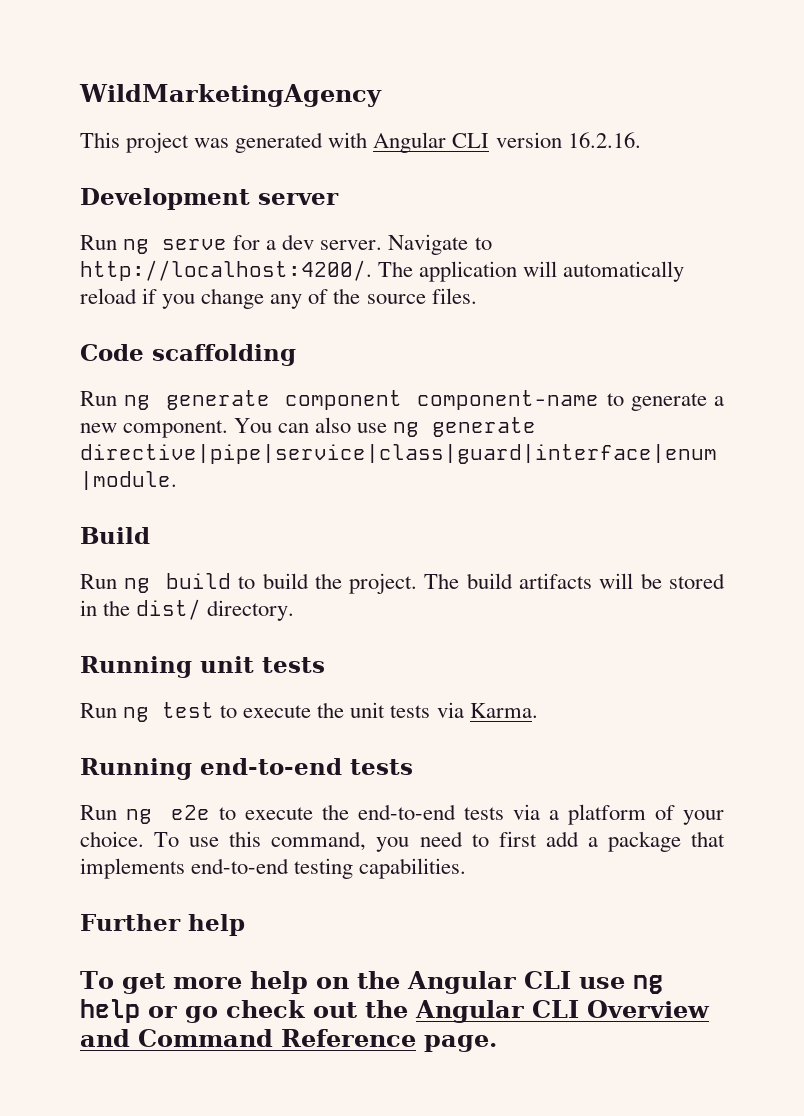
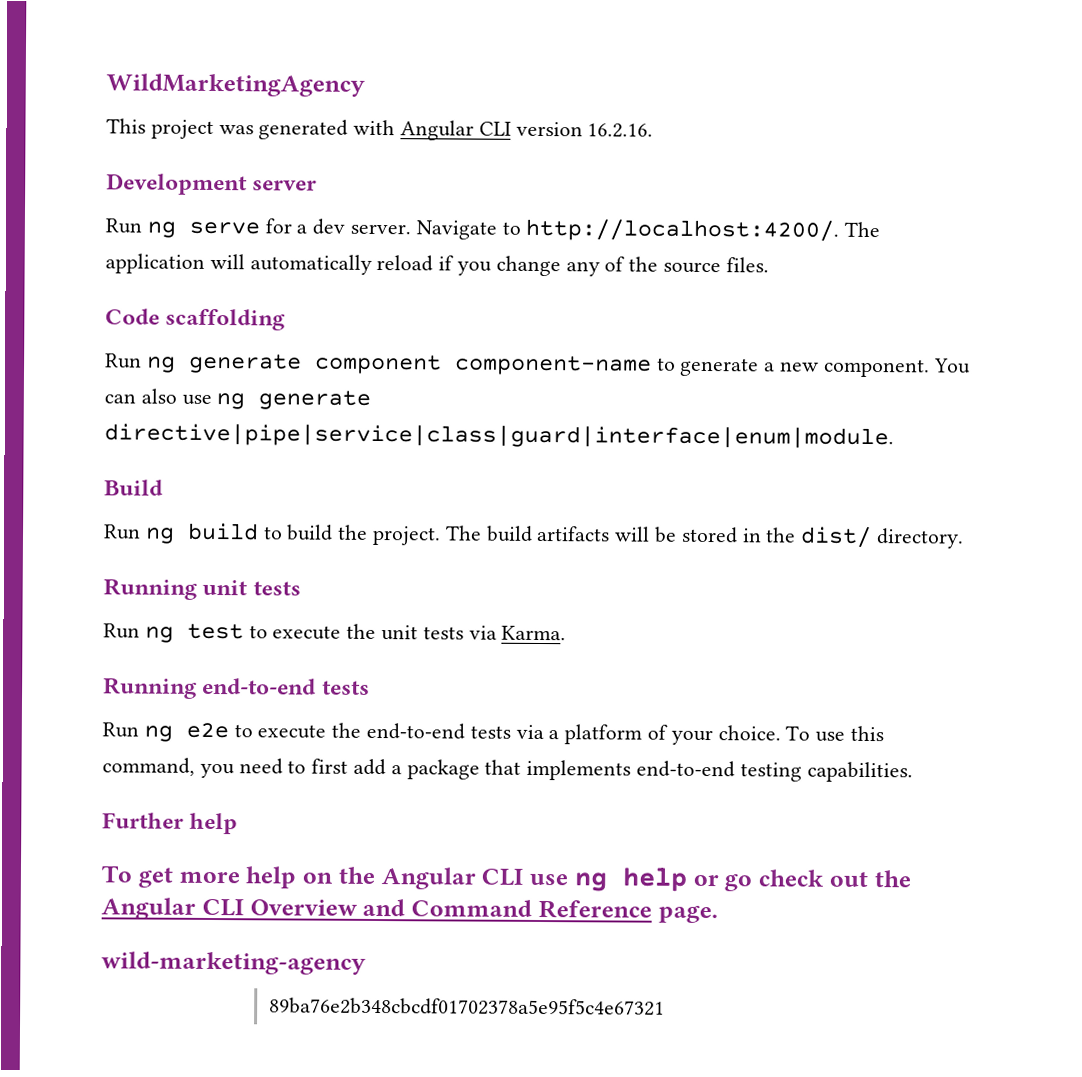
+ wild-marketing-agency
+ 89ba76e2b348cbcdf01702378a5e95f5c4e67321

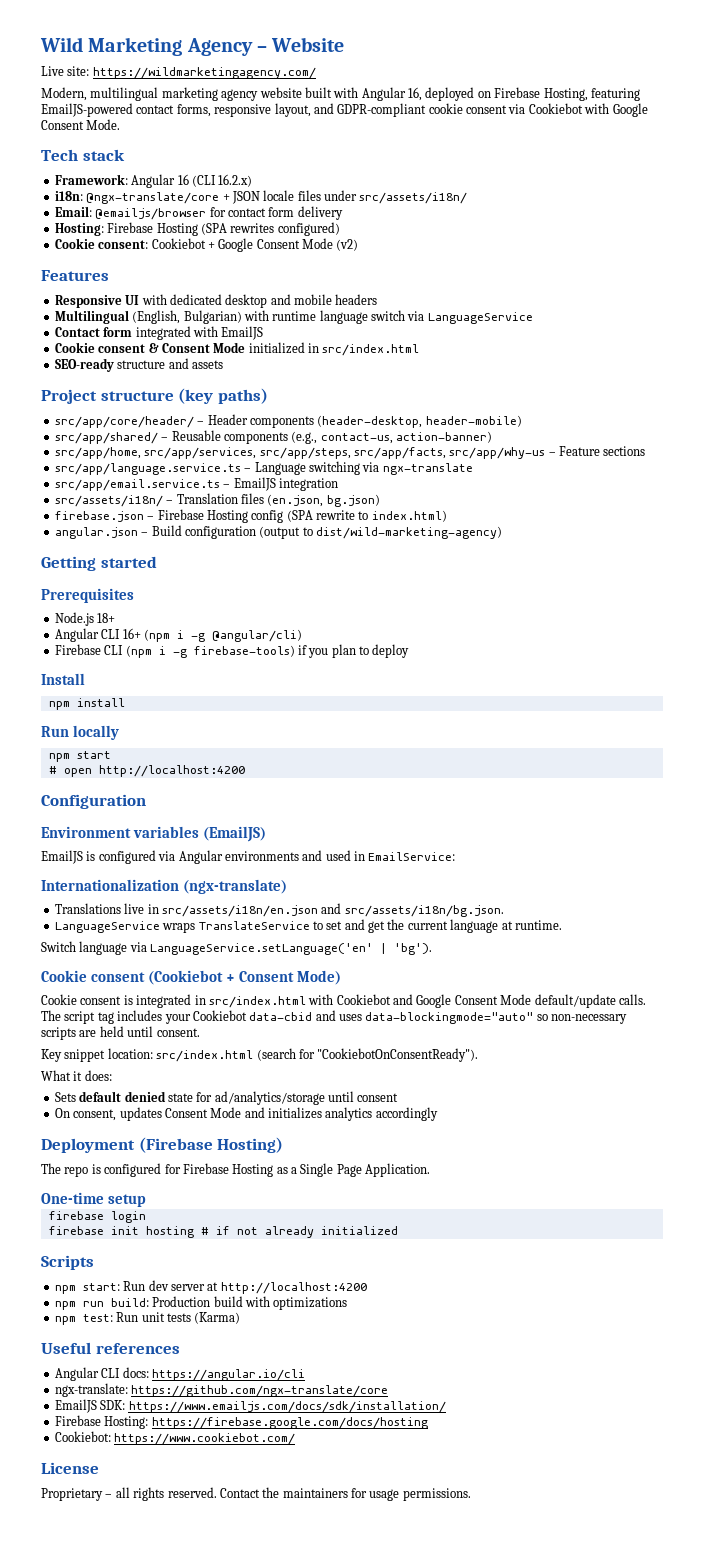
- WildMarketingAgency
- This project was generated with Angular CLI version 16.2.16.
- Development server
- Run ng serve for a dev server. Navigate to http://localhost:4200/. The application will automatically reload if you change any of the source files.
- Code scaffolding
- Run ng generate component component-name to generate a new component. You can also use ng generate directive|pipe|service|class|guard|interface|enum|module.
- Build
- Run ng build to build the project. The build artifacts will be stored in the dist/ directory.
- Running unit tests
- Run ng test to execute the unit tests via Karma.
- Running end-to-end tests
- Run ng e2e to execute the end-to-end tests via a platform of your choice. To use this command, you need to first add a package that implements end-to-end testing capabilities.
- Further help
- To get more help on the Angular CLI use ng help or go check out the Angular CLI Overview and Command Reference page.
- wild-marketing-agency
- 89ba76e2b348cbcdf01702378a5e95f5c4e67321
+ Wild Marketing Agency – Website
+ Live site: https://wildmarketingagency.com/
+ Modern, multilingual marketing agency website built with Angular 16, deployed on Firebase Hosting, featuring EmailJS-powered contact forms, responsive layout, and GDPR-compliant cookie consent via Cookiebot with Google Consent Mode.
+ Tech stack
+ Framework: Angular 16 (CLI 16.2.x)
+ i18n: @ngx-translate/core + JSON locale files under src/assets/i18n/
+ Email: @emailjs/browser for contact form delivery
+ Hosting: Firebase Hosting (SPA rewrites configured)
+ Cookie consent: Cookiebot + Google Consent Mode (v2)
+ Features
+ Responsive UI with dedicated desktop and mobile headers
+ Multilingual (English, Bulgarian) with runtime language switch via LanguageService
+ Contact form integrated with EmailJS
+ Cookie consent & Consent Mode initialized in src/index.html
+ SEO-ready structure and assets
+ Project structure (key paths)
+ src/app/core/header/ – Header components (header-desktop, header-mobile)
+ src/app/shared/ – Reusable components (e.g., contact-us, action-banner)
+ src/app/home, src/app/services, src/app/steps, src/app/facts, src/app/why-us – Feature sections
+ src/app/language.service.ts – Language switching via ngx-translate
+ src/app/email.service.ts – EmailJS integration
+ src/assets/i18n/ – Translation files (en.json, bg.json)
+ firebase.json – Firebase Hosting config (SPA rewrite to index.html)
+ angular.json – Build configuration (output to dist/wild-marketing-agency)
+ Getting started
+ Prerequisites
+ Node.js 18+
+ Angular CLI 16+ (npm i -g @angular/cli)
+ Firebase CLI (npm i -g firebase-tools) if you plan to deploy
+ Install
+ npm install
+ Run locally
+ npm start
+ # open http://localhost:4200
+ Configuration
+ Environment variables (EmailJS)
+ EmailJS is configured via Angular environments and used in EmailService:
+ Internationalization (ngx-translate)
+ Translations live in src/assets/i18n/en.json and src/assets/i18n/bg.json.
+ LanguageService wraps TranslateService to set and get the current language at runtime.
+ Switch language via LanguageService.setLanguage('en' | 'bg').
+ Cookie consent (Cookiebot + Consent Mode)
+ Cookie consent is integrated in src/index.html with Cookiebot and Google Consent Mode default/update calls. The script tag includes your Cookiebot data-cbid and uses data-blockingmode="auto" so non-necessary scripts are held until consent.
+ Key snippet location: src/index.html (search for "CookiebotOnConsentReady").
+ What it does:
+ Sets default denied state for ad/analytics/storage until consent
+ On consent, updates Consent Mode and initializes analytics accordingly
+ Deployment (Firebase Hosting)
+ The repo is configured for Firebase Hosting as a Single Page Application.
+ One-time setup
+ firebase login
+ firebase init hosting # if not already initialized
+ Scripts
+ npm start: Run dev server at http://localhost:4200
+ npm run build: Production build with optimizations
+ npm test: Run unit tests (Karma)
+ Useful references
+ Angular CLI docs: https://angular.io/cli
+ ngx-translate: https://github.com/ngx-translate/core
+ EmailJS SDK: https://www.emailjs.com/docs/sdk/installation/
+ Firebase Hosting: https://firebase.google.com/docs/hosting
+ Cookiebot: https://www.cookiebot.com/
+ License
+ Proprietary – all rights reserved. Contact the maintainers for usage permissions.

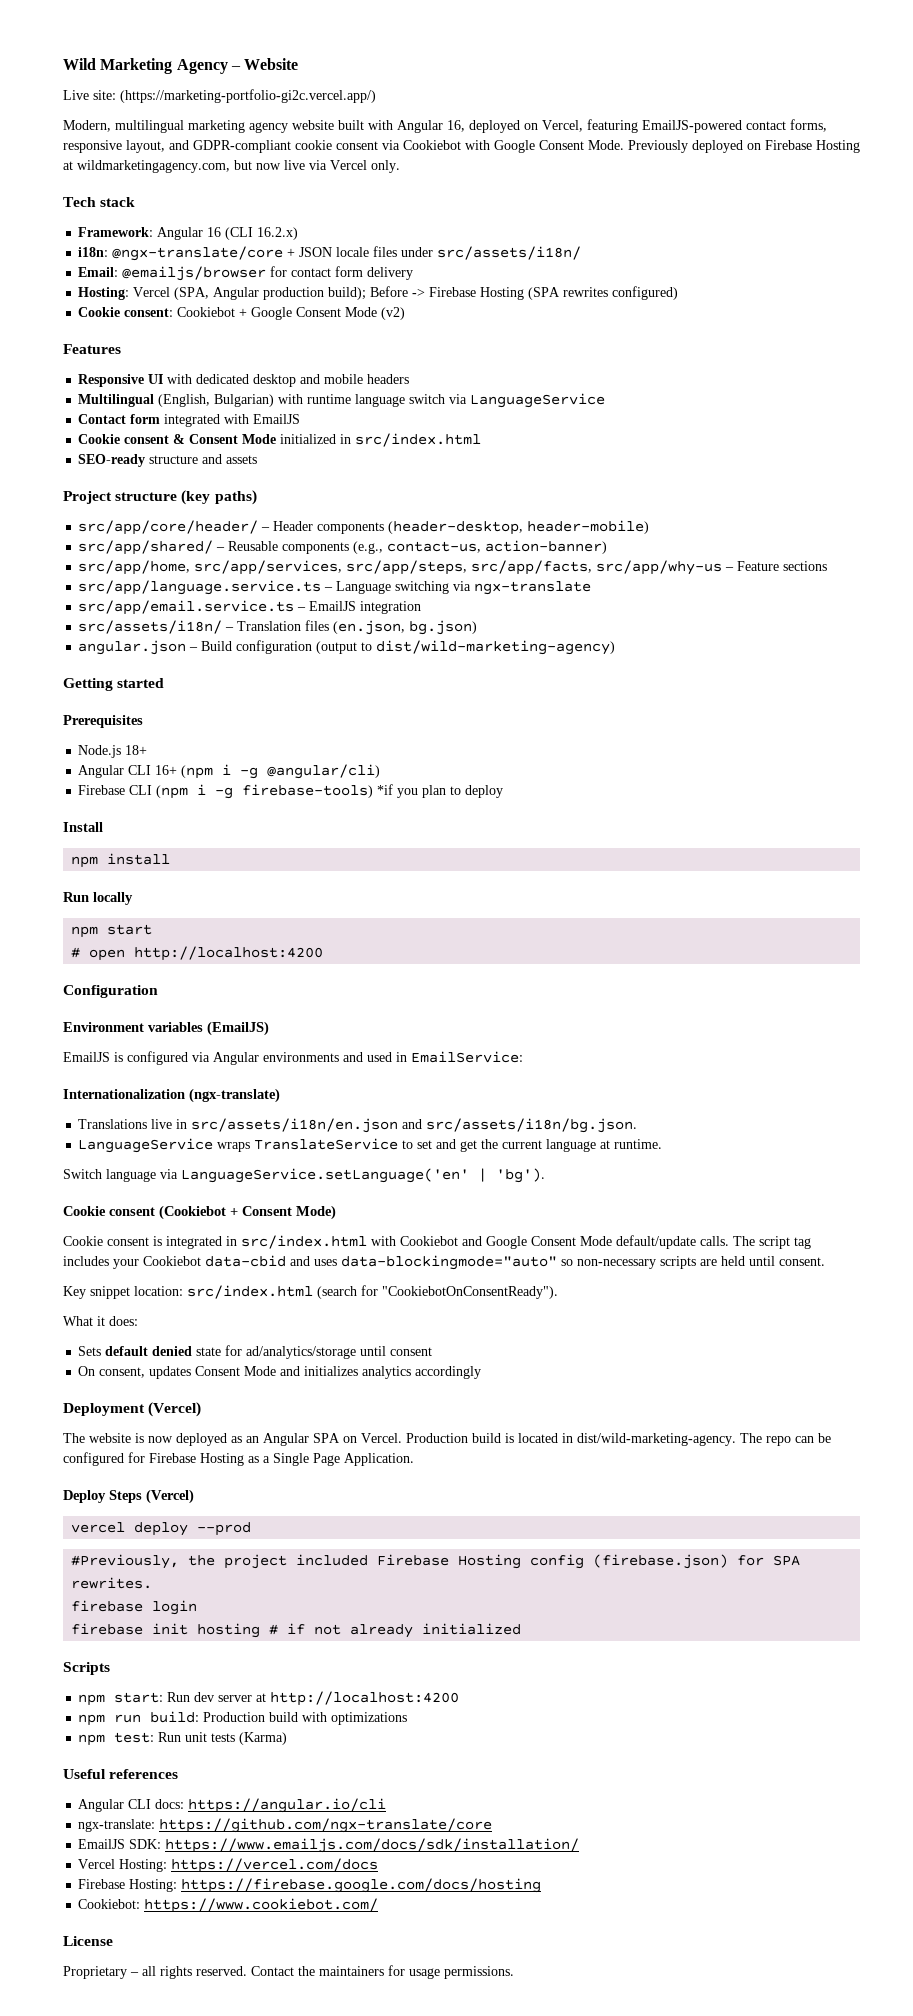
- Live site: https://wildmarketingagency.com/
+ Live site: (https://marketing-portfolio-gi2c.vercel.app/)
- Modern, multilingual marketing agency website built with Angular 16, deployed on Firebase Hosting, featuring EmailJS-powered contact forms, responsive layout, and GDPR-compliant cookie consent via Cookiebot with Google Consent Mode.
+ Modern, multilingual marketing agency website built with Angular 16, deployed on Vercel, featuring EmailJS-powered contact forms, responsive layout, and GDPR-compliant cookie consent via Cookiebot with Google Consent Mode. Previously deployed on Firebase Hosting at wildmarketingagency.com, but now live via Vercel only.
- Hosting: Firebase Hosting (SPA rewrites configured)
+ Hosting: Vercel (SPA, Angular production build); Before -> Firebase Hosting (SPA rewrites configured)
- firebase.json – Firebase Hosting config (SPA rewrite to index.html)
- Firebase CLI (npm i -g firebase-tools) if you plan to deploy
+ Firebase CLI (npm i -g firebase-tools) *if you plan to deploy
- Deployment (Firebase Hosting)
- The repo is configured for Firebase Hosting as a Single Page Application.
+ Deployment (Vercel)
+ The website is now deployed as an Angular SPA on Vercel. Production build is located in dist/wild-marketing-agency. The repo can be configured for Firebase Hosting as a Single Page Application.
- One-time setup
+ Deploy Steps (Vercel)
+ vercel deploy --prod
+ #Previously, the project included Firebase Hosting config (firebase.json) for SPA rewrites.
+ Vercel Hosting: https://vercel.com/docs

